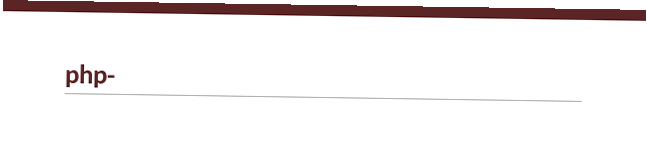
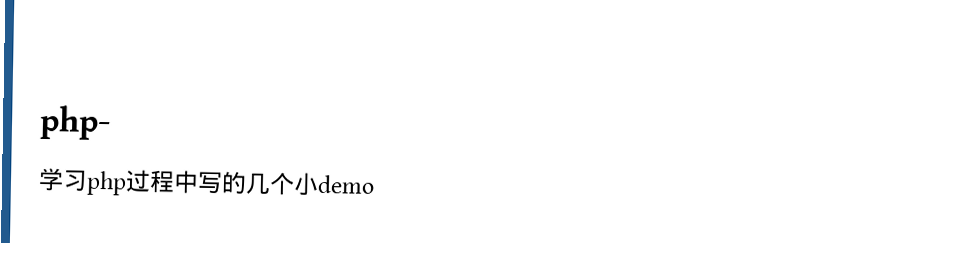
+ 学习php过程中写的几个小demo

